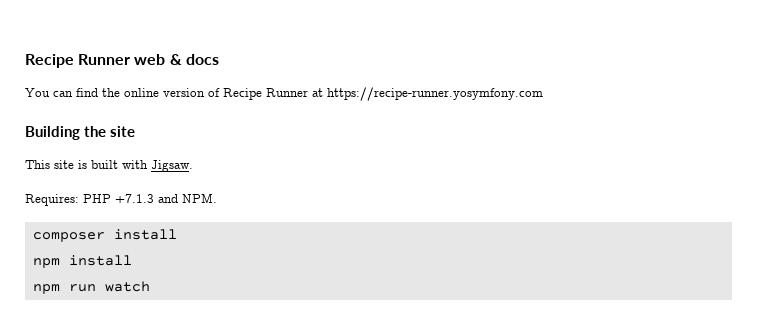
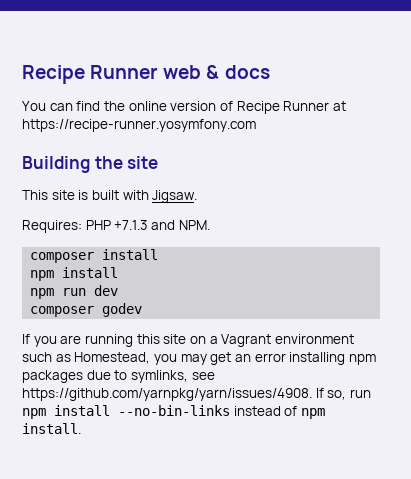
- npm run watch
+ npm run dev
+ composer godev
+ If you are running this site on a Vagrant environment such as Homestead, you may get an error installing npm packages due to symlinks, see https://github.com/yarnpkg/yarn/issues/4908. If so, run npm install --no-bin-links instead of npm install.

